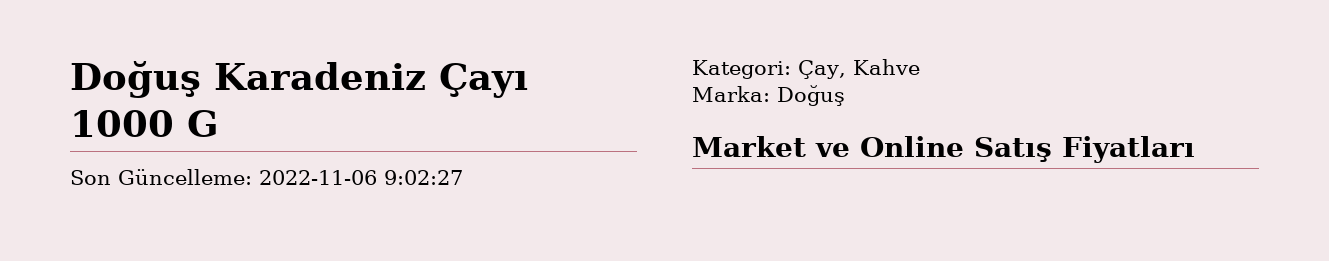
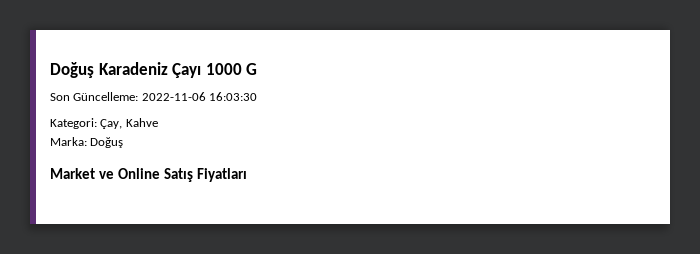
- Son Güncelleme: 2022-11-06 9:02:27
+ Son Güncelleme: 2022-11-06 16:03:30

